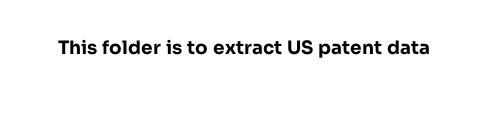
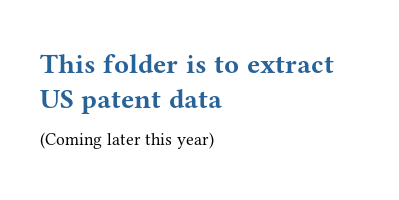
+ (Coming later this year)

